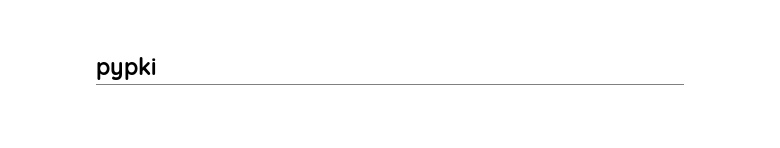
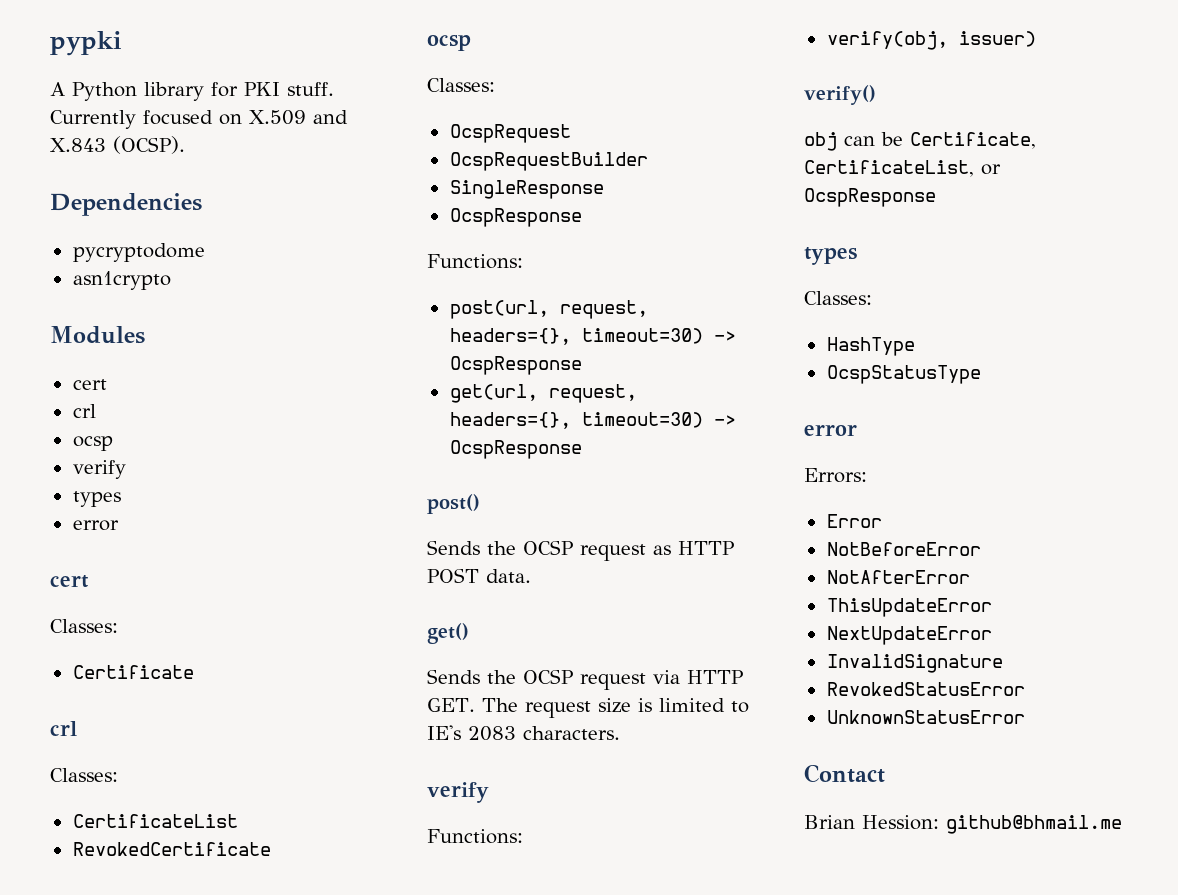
+ A Python library for PKI stuff. Currently focused on X.509 and X.843 (OCSP).
+ Dependencies
+ pycryptodome
+ asn1crypto
+ Modules
+ cert
+ crl
+ ocsp
+ verify
+ types
+ error
+ cert
+ Classes:
+ Certificate
+ crl
+ Classes:
+ CertificateList
+ RevokedCertificate
+ ocsp
+ Classes:
+ OcspRequest
+ OcspRequestBuilder
+ SingleResponse
+ OcspResponse
+ Functions:
+ post(url, request, headers={}, timeout=30) -> OcspResponse
+ get(url, request, headers={}, timeout=30) -> OcspResponse
+ post()
+ Sends the OCSP request as HTTP POST data.
+ get()
+ Sends the OCSP request via HTTP GET. The request size is limited to IE's 2083 characters.
+ verify
+ Functions:
+ verify(obj, issuer)
+ verify()
+ obj can be Certificate, CertificateList, or OcspResponse
+ types
+ Classes:
+ HashType
+ OcspStatusType
+ error
+ Errors:
+ Error
+ NotBeforeError
+ NotAfterError
+ ThisUpdateError
+ NextUpdateError
+ InvalidSignature
+ RevokedStatusError
+ UnknownStatusError
+ Contact
+ Brian Hession: github@bhmail.me

